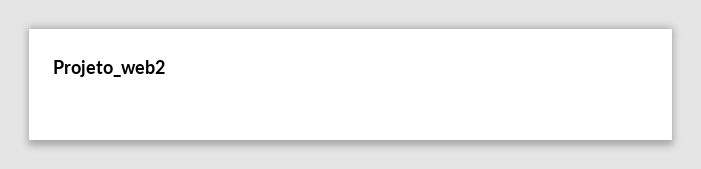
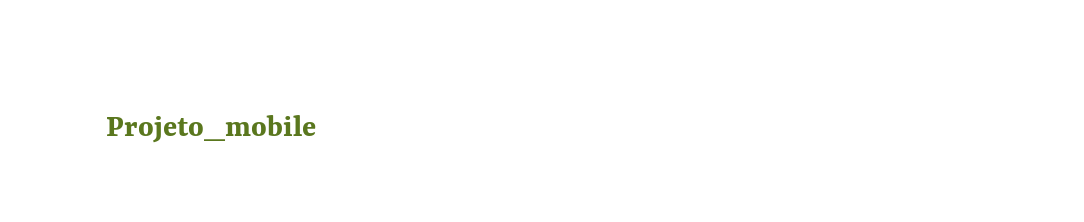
- Projeto_web2
+ Projeto_mobile

